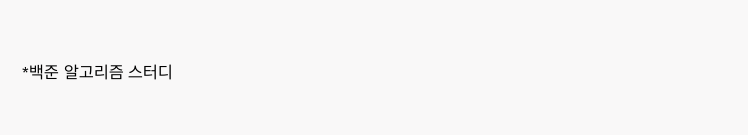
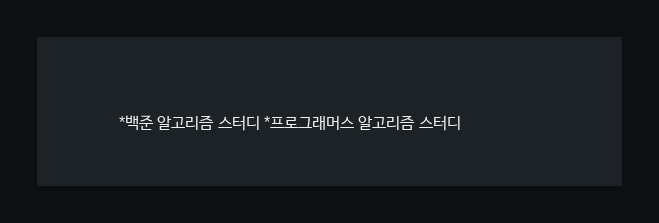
- *백준 알고리즘 스터디
+ *백준 알고리즘 스터디 *프로그래머스 알고리즘 스터디

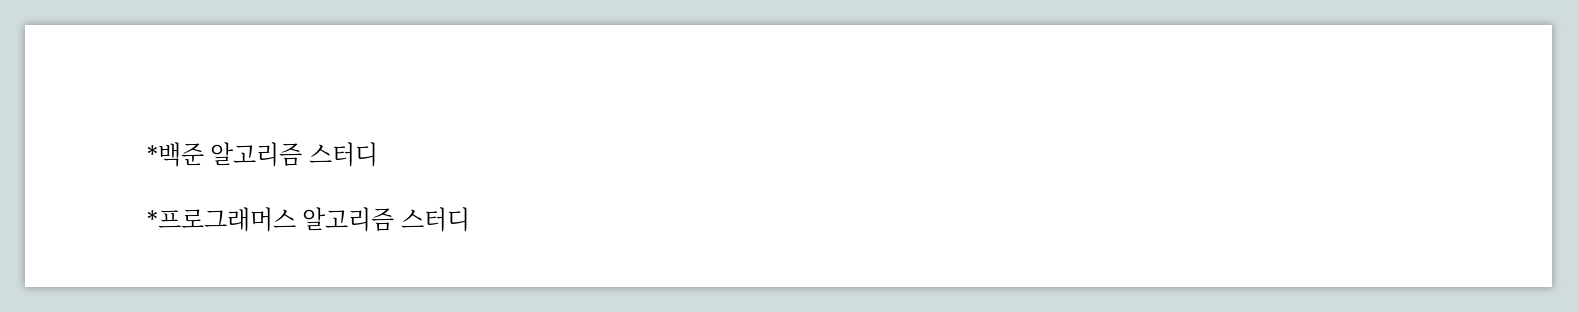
- *백준 알고리즘 스터디 *프로그래머스 알고리즘 스터디
+ *백준 알고리즘 스터디
+ *프로그래머스 알고리즘 스터디

